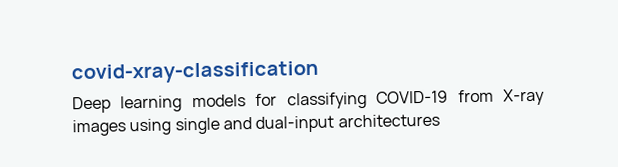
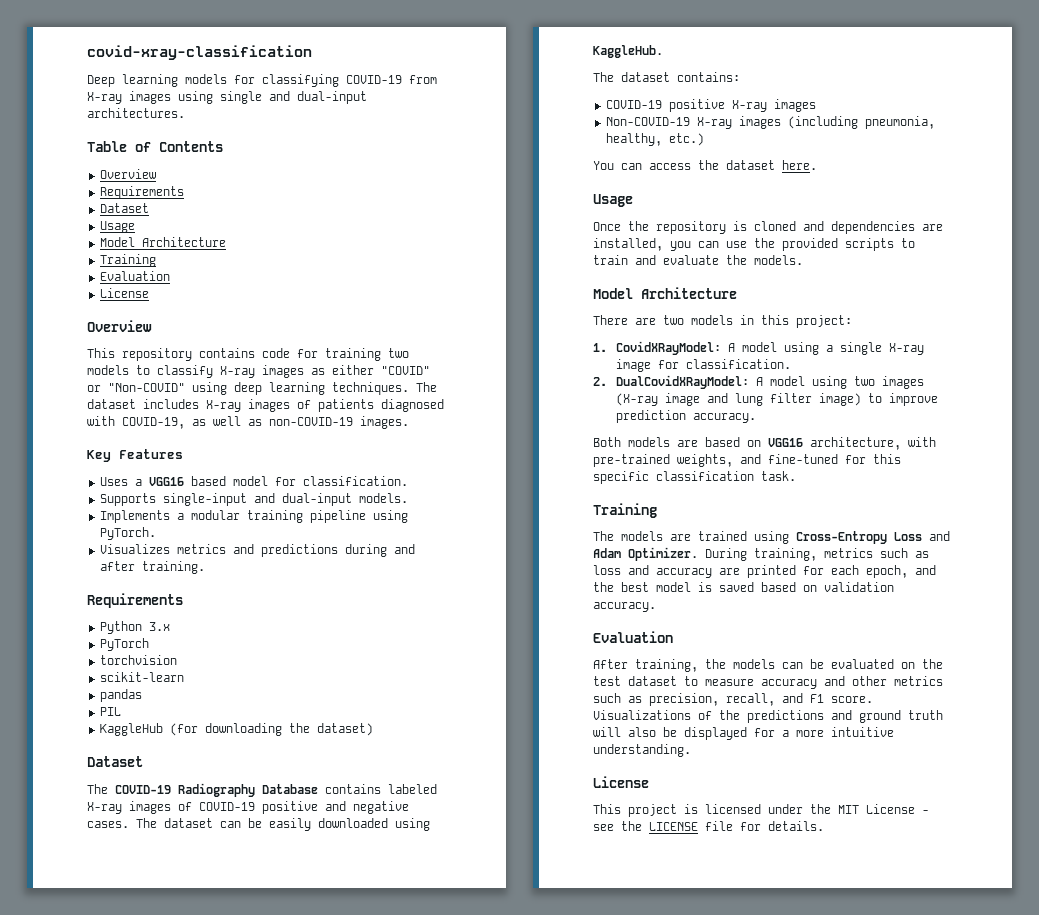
- Deep learning models for classifying COVID-19 from X-ray images using single and dual-input architectures
+ Deep learning models for classifying COVID-19 from X-ray images using single and dual-input architectures.
+ Table of Contents
+ Overview
+ Requirements
+ Dataset
+ Usage
+ Model Architecture
+ Training
+ Evaluation
+ License
+ Overview
+ This repository contains code for training two models to classify X-ray images as either "COVID" or "Non-COVID" using deep learning techniques. The dataset includes X-ray images of patients diagnosed with COVID-19, as well as non-COVID-19 images.
+ Key Features
+ Uses a VGG16 based model for classification.
+ Supports single-input and dual-input models.
+ Implements a modular training pipeline using PyTorch.
+ Visualizes metrics and predictions during and after training.
+ Requirements
+ Python 3.x
+ PyTorch
+ torchvision
+ scikit-learn
+ pandas
+ PIL
+ KaggleHub (for downloading the dataset)
+ Dataset
+ The COVID-19 Radiography Database contains labeled X-ray images of COVID-19 positive and negative cases. The dataset can be easily downloaded using KaggleHub.
+ The dataset contains:
+ COVID-19 positive X-ray images
+ Non-COVID-19 X-ray images (including pneumonia, healthy, etc.)
+ You can access the dataset here.
+ Usage
+ Once the repository is cloned and dependencies are installed, you can use the provided scripts to train and evaluate the models.
+ Model Architecture
+ There are two models in this project:
+ 1. CovidXRayModel: A model using a single X-ray image for classification.
+ 2. DualCovidXRayModel: A model using two images (X-ray image and lung filter image) to improve prediction accuracy.
+ Both models are based on VGG16 architecture, with pre-trained weights, and fine-tuned for this specific classification task.
+ Training
+ The models are trained using Cross-Entropy Loss and Adam Optimizer. During training, metrics such as loss and accuracy are printed for each epoch, and the best model is saved based on validation accuracy.
+ Evaluation
+ After training, the models can be evaluated on the test dataset to measure accuracy and other metrics such as precision, recall, and F1 score. Visualizations of the predictions and ground truth will also be displayed for a more intuitive understanding.
+ License
+ This project is licensed under the MIT License - see the LICENSE file for details.

